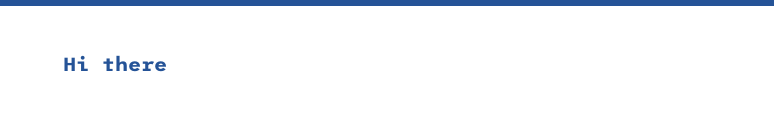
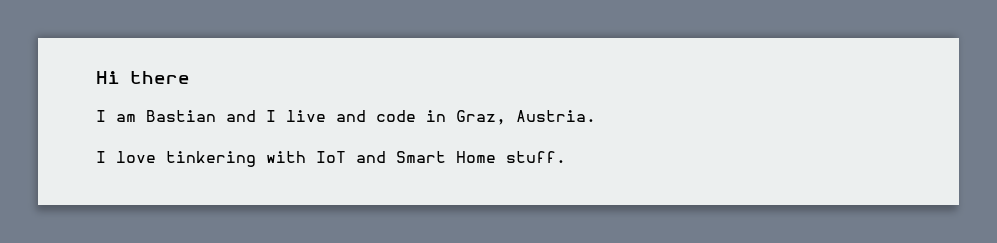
+ I am Bastian and I live and code in Graz, Austria.
+ I love tinkering with IoT and Smart Home stuff.

